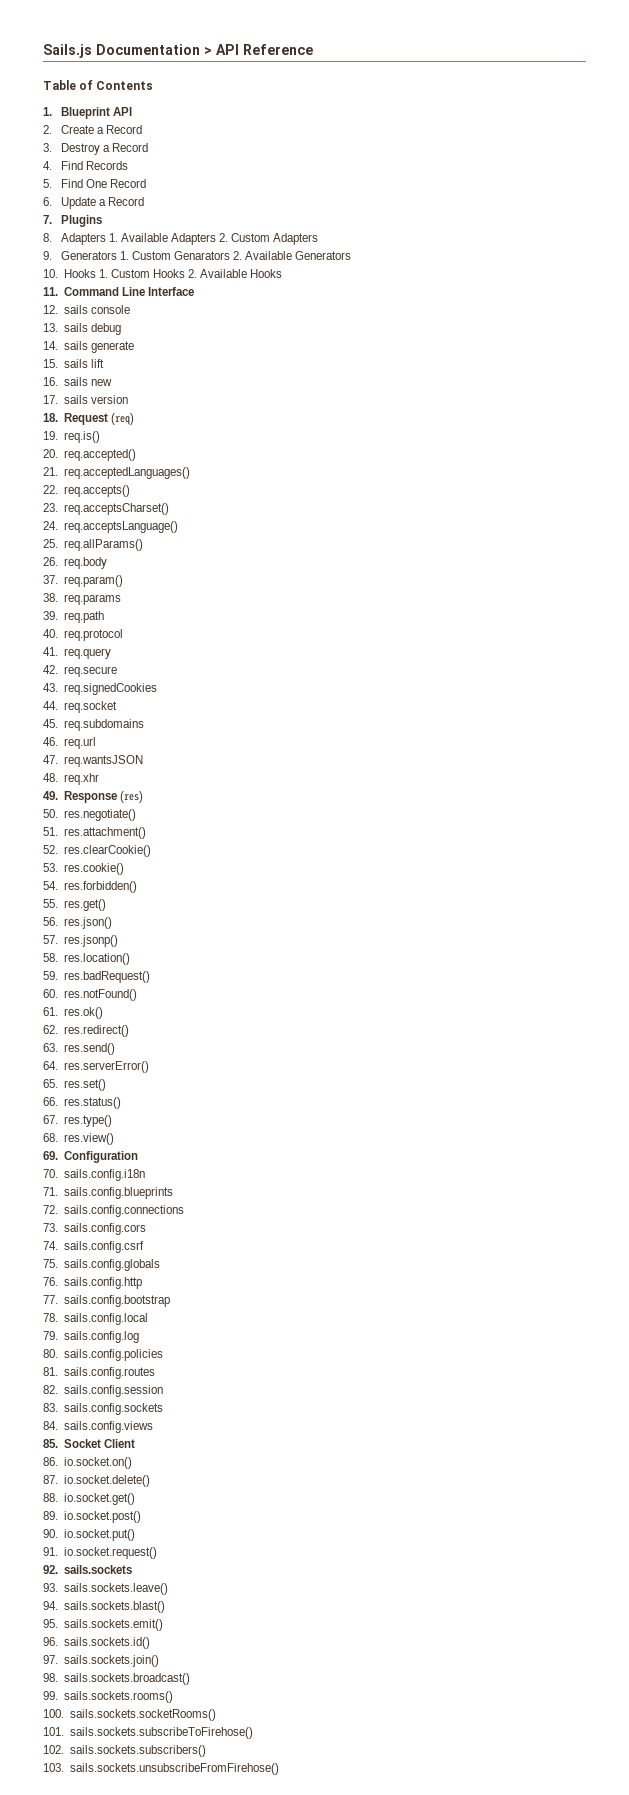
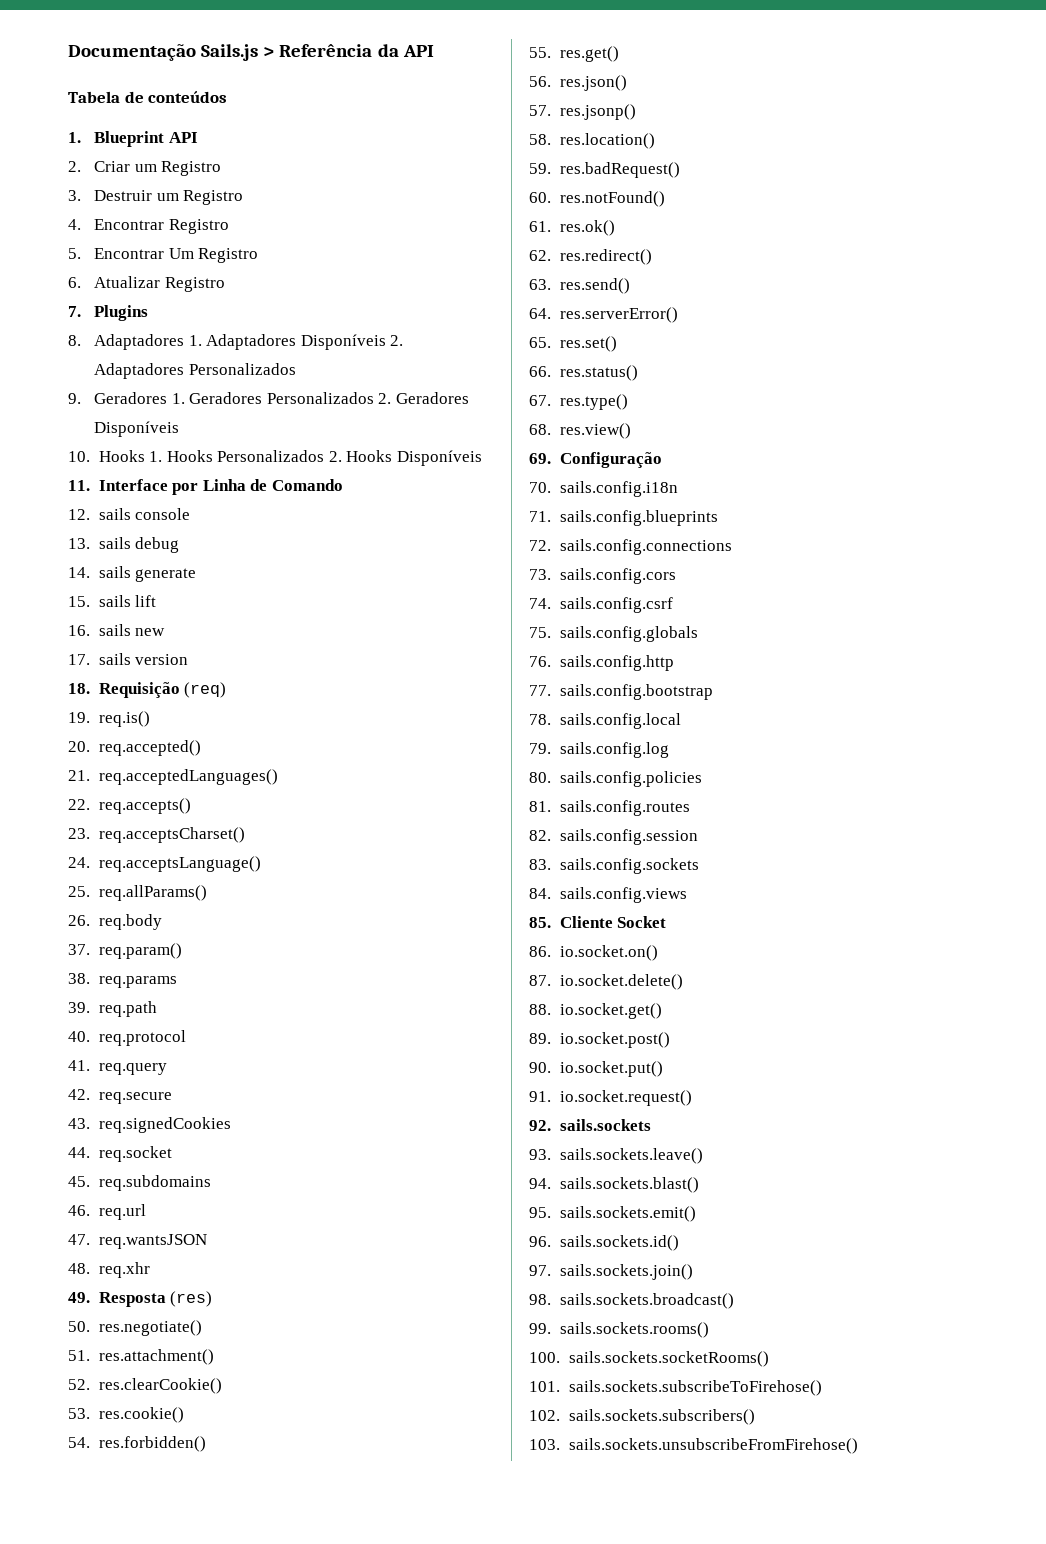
- Sails.js Documentation > API Reference
- Table of Contents
+ Documentação Sails.js > Referência da API
+ Tabela de conteúdos
  1. Blueprint API
- 2. Create a Record
- 3. Destroy a Record
+ 2. Criar um Registro
+ 3. Destruir um Registro
- 4. Find Records
+ 4. Encontrar Registro
- 5. Find One Record
- 6. Update a Record
+ 5. Encontrar Um Registro
+ 6. Atualizar Registro
  7. Plugins
- 8. Adapters 1. Available Adapters 2. Custom Adapters
- 9. Generators 1. Custom Genarators 2. Available Generators
+ 8. Adaptadores 1. Adaptadores Disponíveis 2. Adaptadores Personalizados
+ 9. Geradores 1. Geradores Personalizados 2. Geradores Disponíveis
- 10. Hooks 1. Custom Hooks 2. Available Hooks
+ 10. Hooks 1. Hooks Personalizados 2. Hooks Disponíveis
- 11. Command Line Interface
+ 11. Interface por Linha de Comando
- 18. Request (req)
+ 18. Requisição (req)
- 49. Response (res)
+ 49. Resposta (res)
- 69. Configuration
+ 69. Configuração
- 85. Socket Client
+ 85. Cliente Socket

